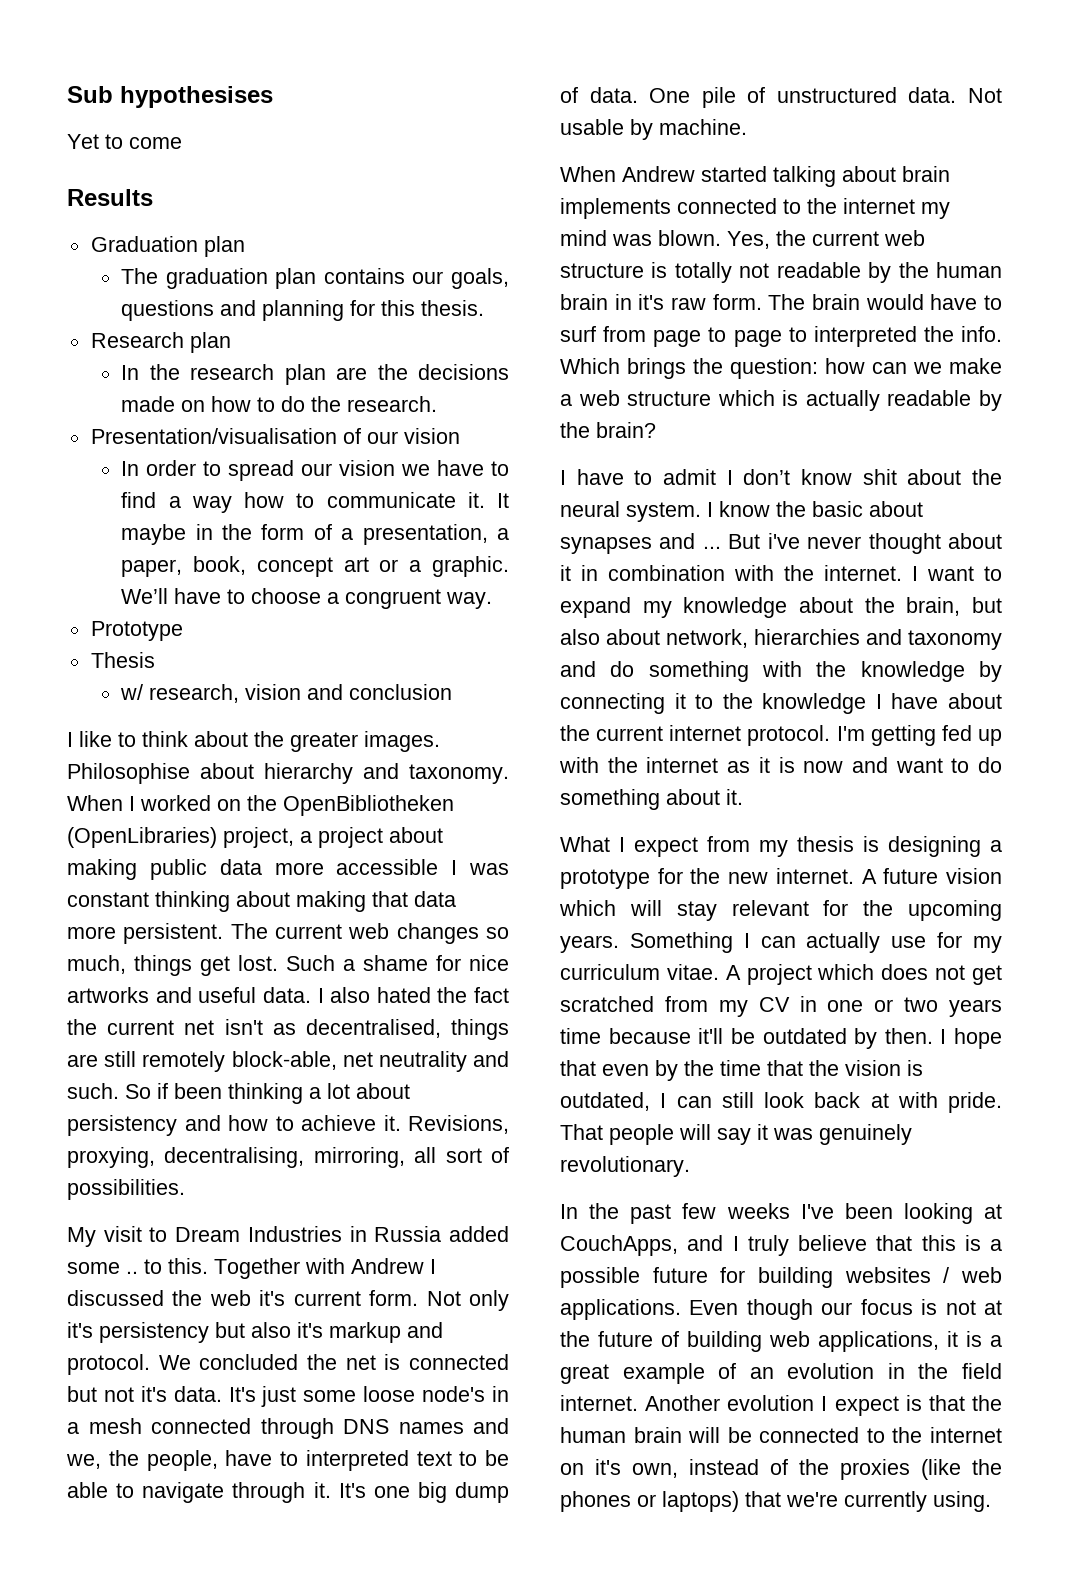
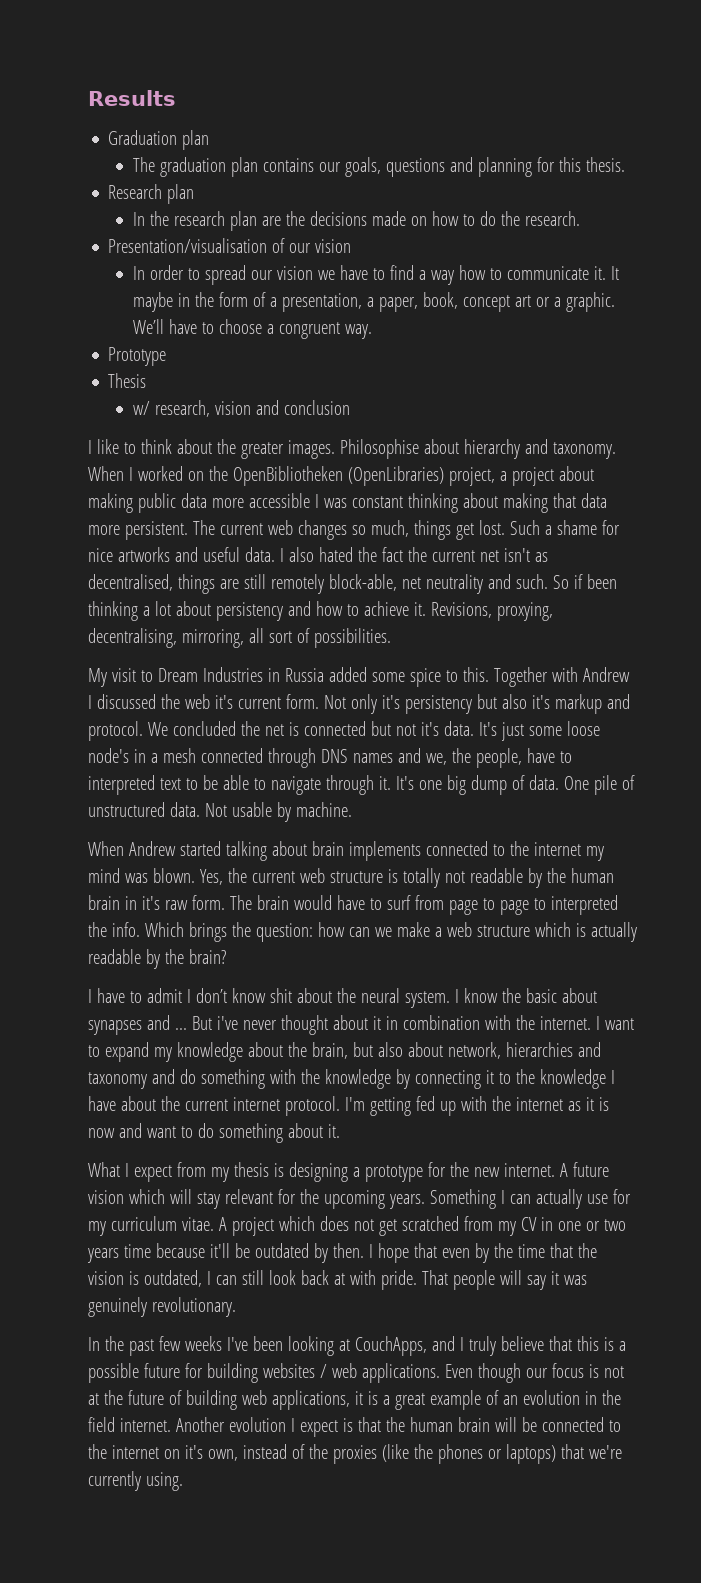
- Sub hypothesises
- Yet to come
- My visit to Dream Industries in Russia added some .. to this.
+ My visit to Dream Industries in Russia added some spice to this.

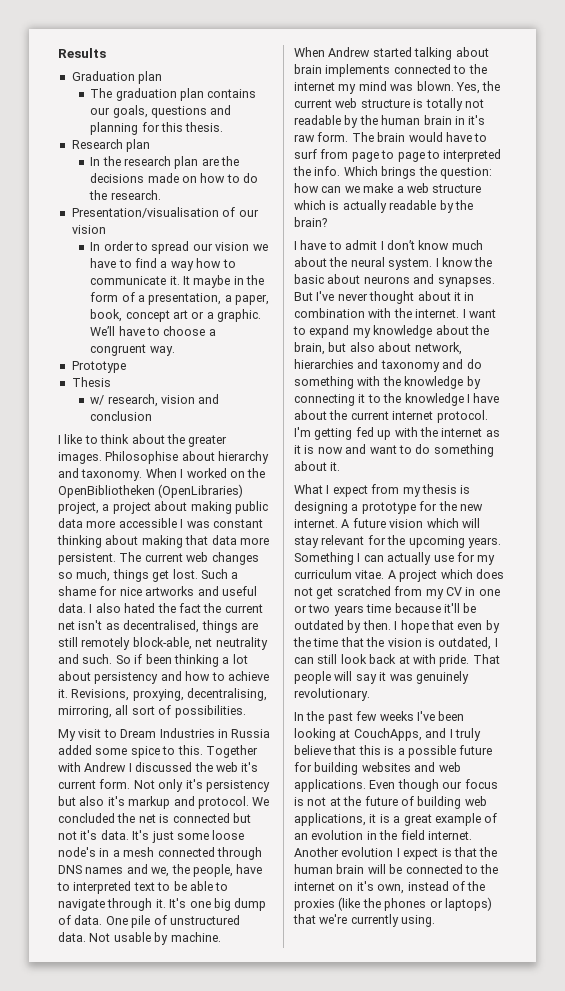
- I have to admit I don’t know shit about the neural system.
+ I have to admit I don’t know much about the neural system.
- I know the basic about synapses and ... But i've never thought about it in combination with the internet.
+ I know the basic about neurons and synapses. But I've never thought about it in combination with the internet.
- In the past few weeks I've been looking at CouchApps, and I truly believe that this is a possible future for building websites / web applications.
+ In the past few weeks I've been looking at CouchApps, and I truly believe that this is a possible future for building websites and web applications.

